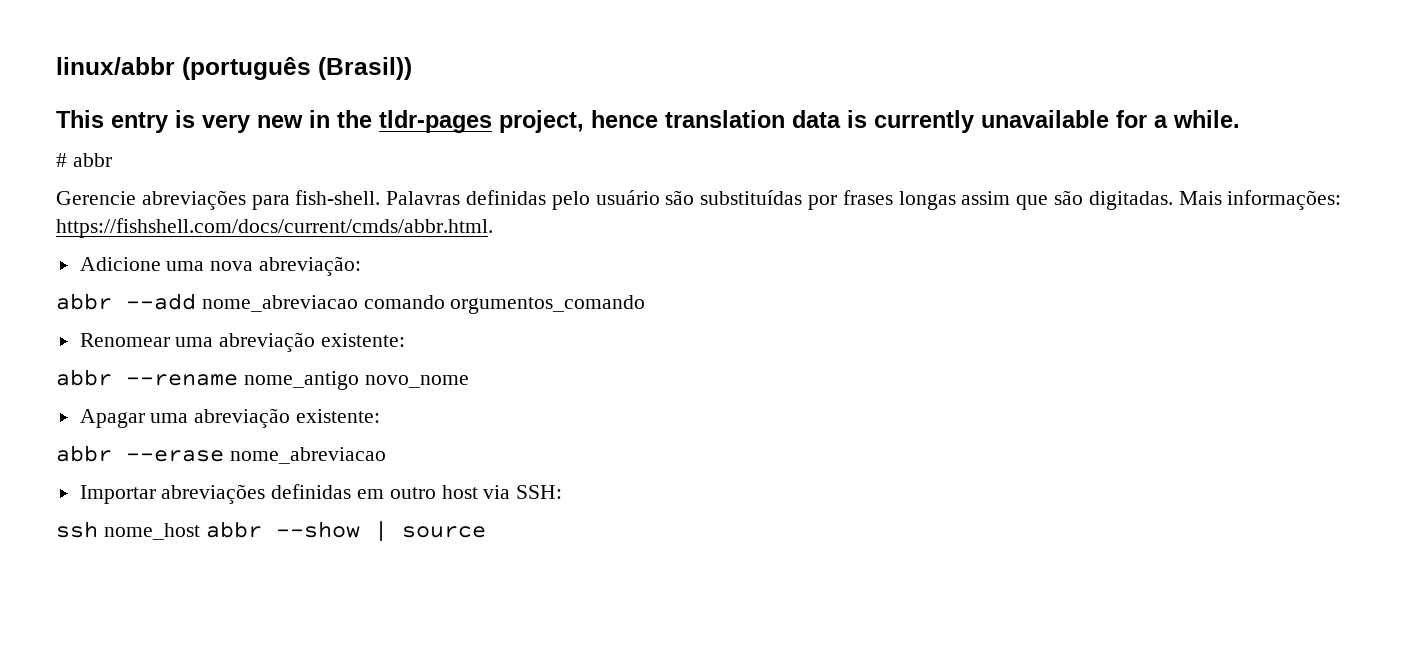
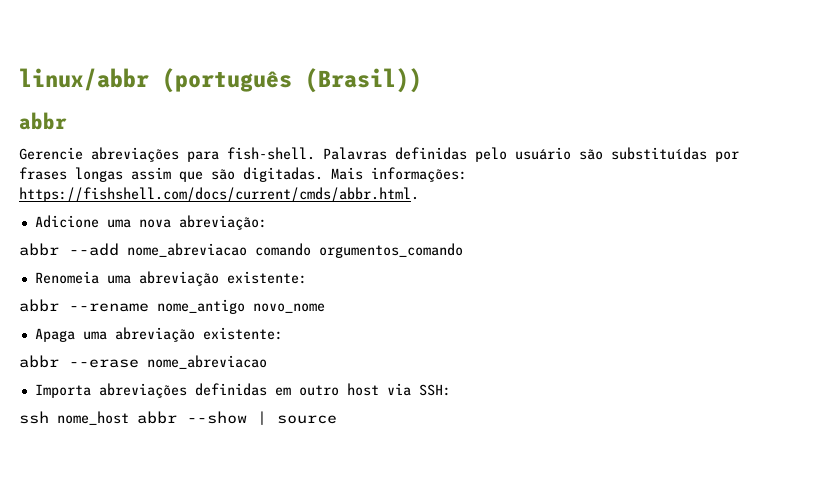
  linux/abbr (português (Brasil))
- This entry is very new in the tldr-pages project, hence translation data is currently unavailable for a while.
- # abbr
+ abbr
- Renomear uma abreviação existente:
+ Renomeia uma abreviação existente:
- Apagar uma abreviação existente:
+ Apaga uma abreviação existente:
- Importar abreviações definidas em outro host via SSH:
+ Importa abreviações definidas em outro host via SSH:

